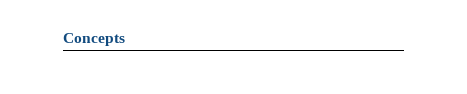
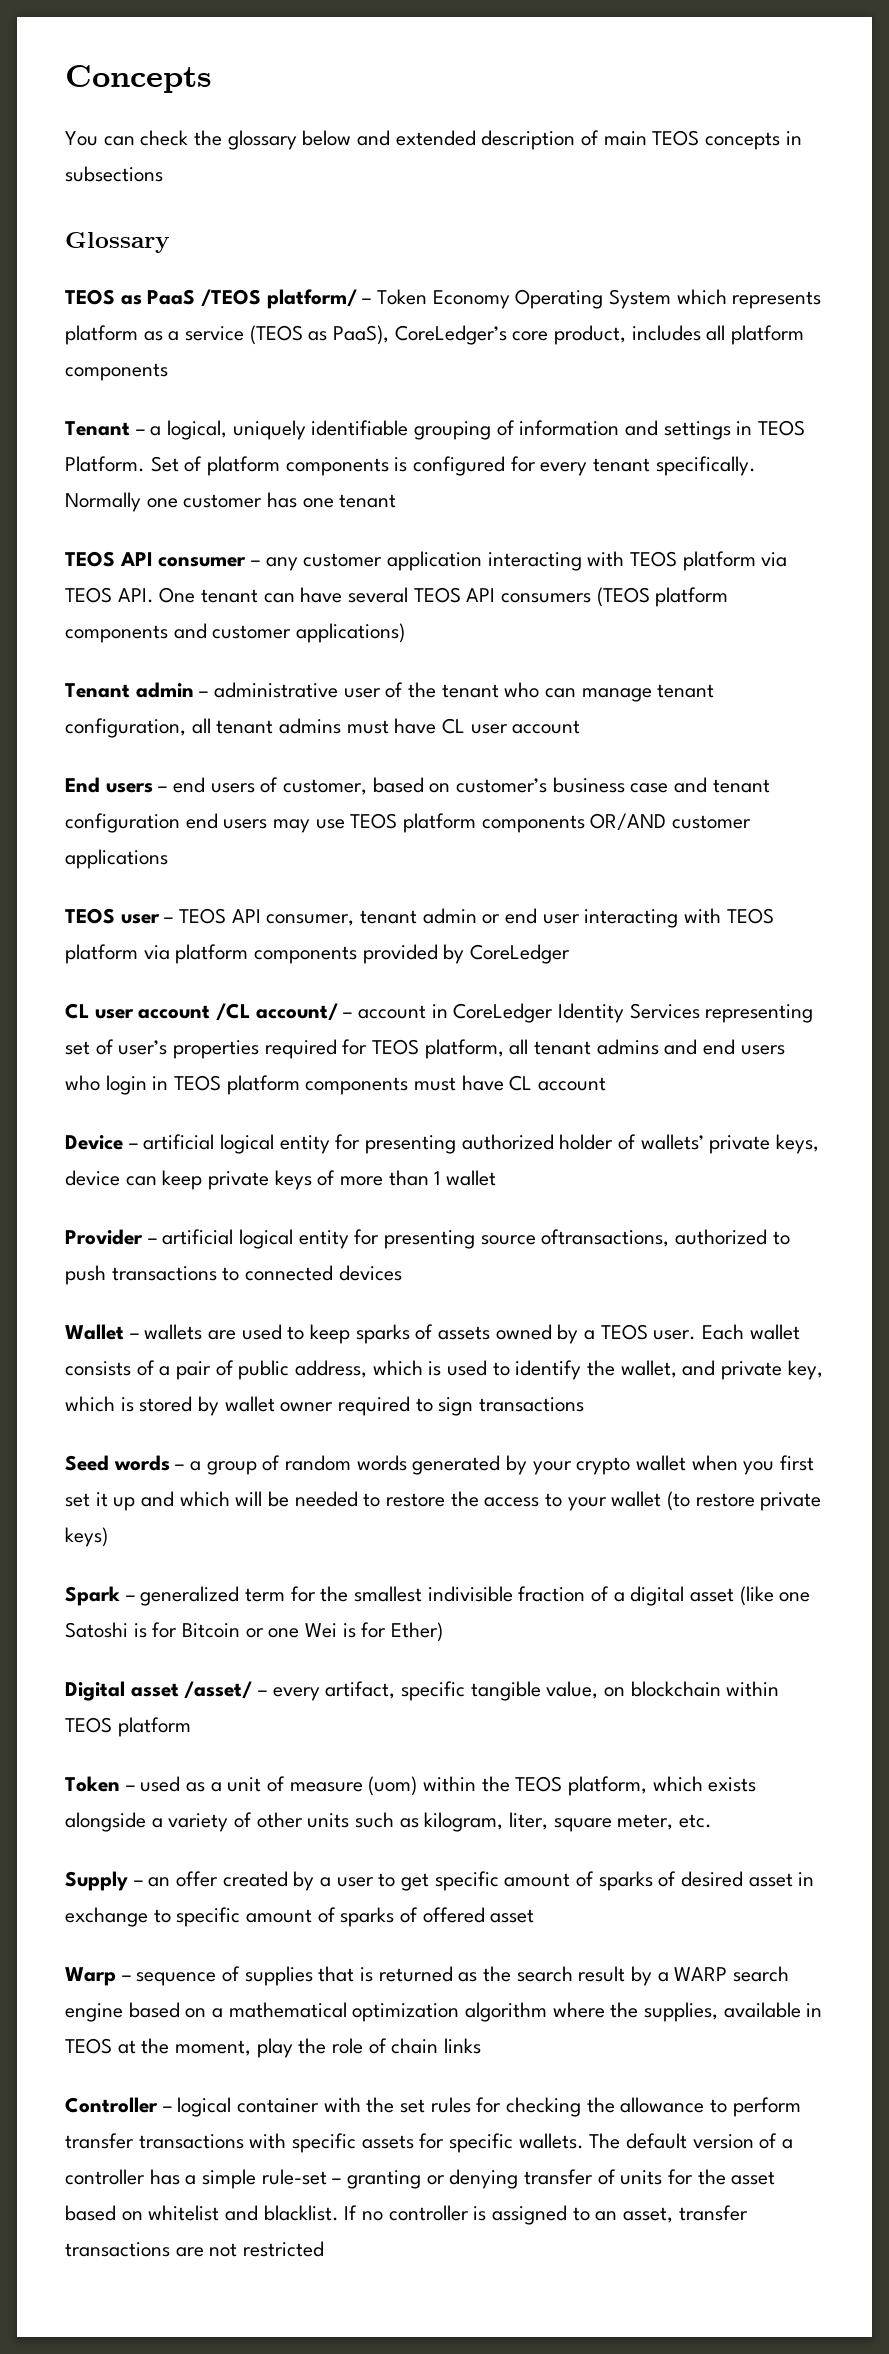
+ You can check the glossary below and extended description of main TEOS concepts in subsections
+ Glossary
+ TEOS as PaaS /TEOS platform/ – Token Economy Operating System which represents platform as a service (TEOS as PaaS), CoreLedger’s core product, includes all platform components
+ Tenant – a logical, uniquely identifiable grouping of information and settings in TEOS Platform. Set of platform components is configured for every tenant specifically. Normally one customer has one tenant
+ TEOS API consumer – any customer application interacting with TEOS platform via TEOS API. One tenant can have several TEOS API consumers (TEOS platform components and customer applications)
+ Tenant admin – administrative user of the tenant who can manage tenant configuration, all tenant admins must have CL user account
+ End users – end users of customer, based on customer’s business case and tenant configuration end users may use TEOS platform components OR/AND customer applications
+ TEOS user – TEOS API consumer, tenant admin or end user interacting with TEOS platform via platform components provided by CoreLedger
+ CL user account /CL account/ – account in CoreLedger Identity Services representing set of user’s properties required for TEOS platform, all tenant admins and end users who login in TEOS platform components must have CL account
+ Device – artificial logical entity for presenting authorized holder of wallets’ private keys, device can keep private keys of more than 1 wallet
+ Provider – artificial logical entity for presenting source oftransactions, authorized to push transactions to connected devices
+ Wallet – wallets are used to keep sparks of assets owned by a TEOS user. Each wallet consists of a pair of public address, which is used to identify the wallet, and private key, which is stored by wallet owner required to sign transactions
+ Seed words – a group of random words generated by your crypto wallet when you first set it up and which will be needed to restore the access to your wallet (to restore private keys)
+ Spark – generalized term for the smallest indivisible fraction of a digital asset (like one Satoshi is for Bitcoin or one Wei is for Ether)
+ Digital asset /asset/ – every artifact, specific tangible value, on blockchain within TEOS platform
+ Token – used as a unit of measure (uom) within the TEOS platform, which exists alongside a variety of other units such as kilogram, liter, square meter, etc.
+ Supply – an offer created by a user to get specific amount of sparks of desired asset in exchange to specific amount of sparks of offered asset
+ Warp – sequence of supplies that is returned as the search result by a WARP search engine based on a mathematical optimization algorithm where the supplies, available in TEOS at the moment, play the role of chain links
+ Controller – logical container with the set rules for checking the allowance to perform transfer transactions with specific assets for specific wallets. The default version of a controller has a simple rule-set – granting or denying transfer of units for the asset based on whitelist and blacklist. If no controller is assigned to an asset, transfer transactions are not restricted

